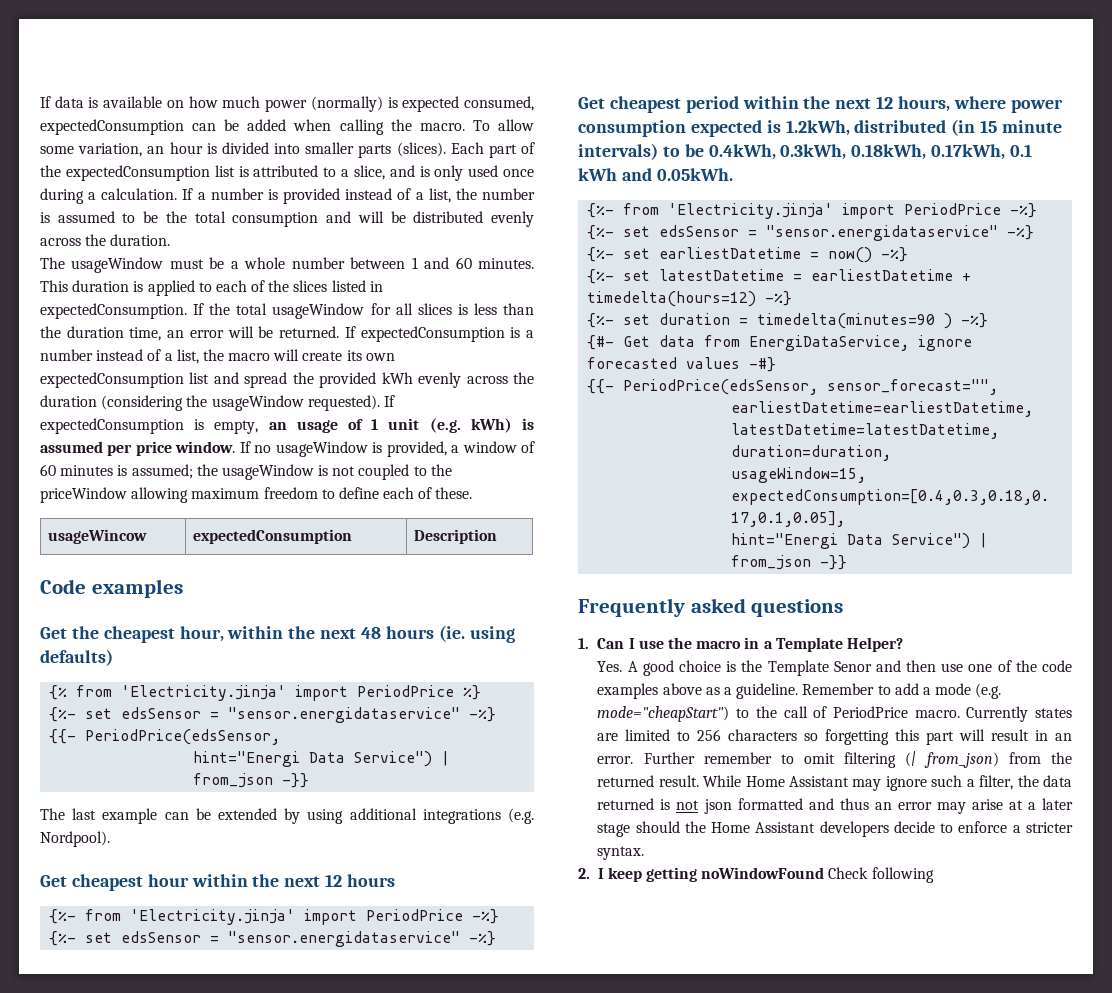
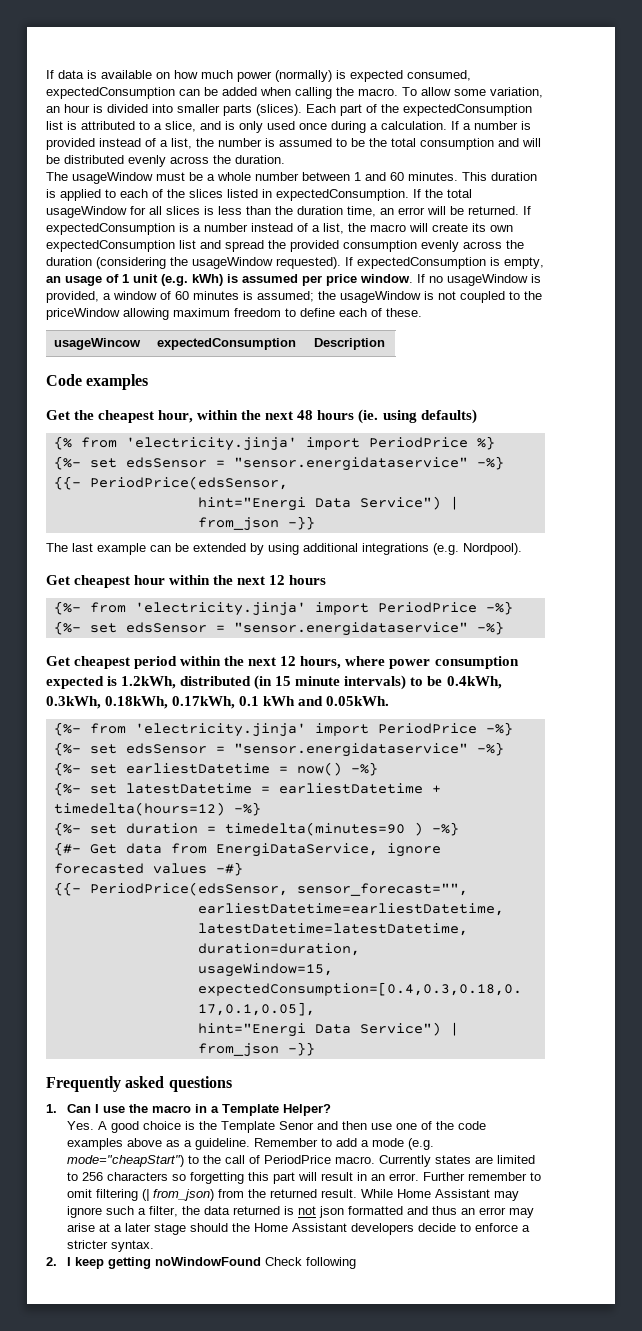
- If expectedConsumption is a number instead of a list, the macro will create its own expectedConsumption list and spread the provided kWh evenly across the duration (considering the usageWindow requested).
+ If expectedConsumption is a number instead of a list, the macro will create its own expectedConsumption list and spread the provided consumption evenly across the duration (considering the usageWindow requested).
- {% from 'Electricity.jinja' import PeriodPrice %}
+ {% from 'electricity.jinja' import PeriodPrice %}
  Get cheapest hour within the next 12 hours
- {%- from 'Electricity.jinja' import PeriodPrice -%}
+ {%- from 'electricity.jinja' import PeriodPrice -%}
  Get cheapest period within the next 12 hours, where power consumption expected is 1.2kWh, distributed (in 15 minute intervals) to be 0.4kWh, 0.3kWh, 0.18kWh, 0.17kWh, 0.1 kWh and 0.05kWh.
- {%- from 'Electricity.jinja' import PeriodPrice -%}
+ {%- from 'electricity.jinja' import PeriodPrice -%}

